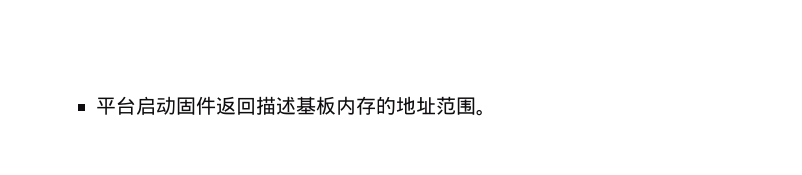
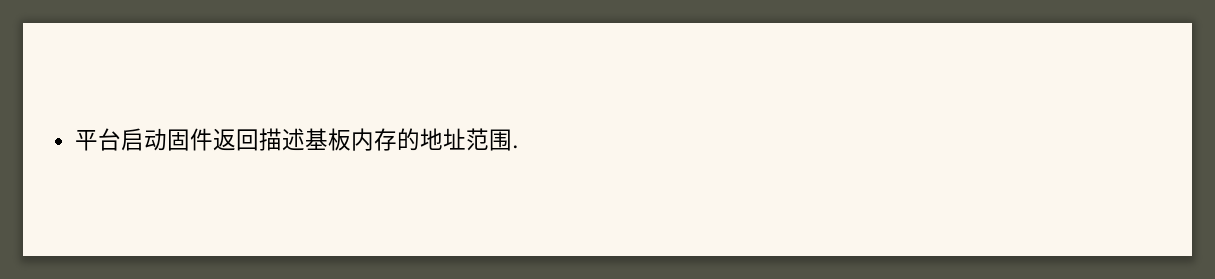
- 平台启动固件返回描述基板内存的地址范围。
+ 平台启动固件返回描述基板内存的地址范围.

